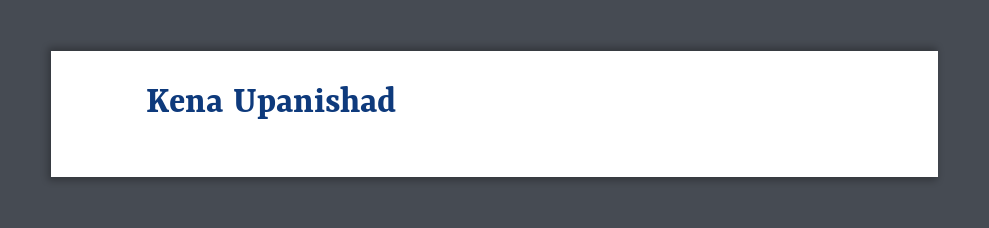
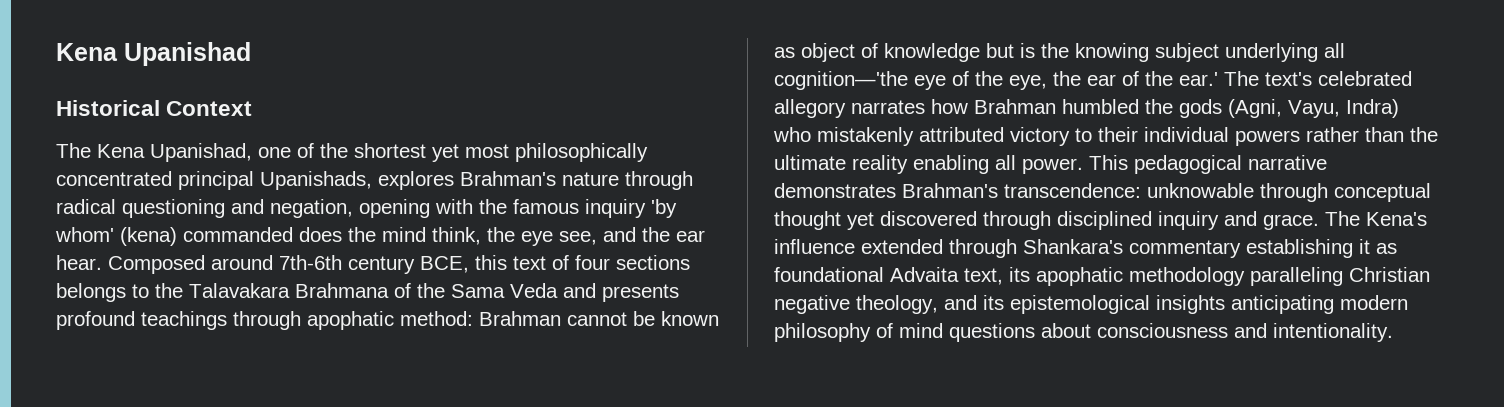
+ Historical Context
+ The Kena Upanishad, one of the shortest yet most philosophically concentrated principal Upanishads, explores Brahman's nature through radical questioning and negation, opening with the famous inquiry 'by whom' (kena) commanded does the mind think, the eye see, and the ear hear. Composed around 7th-6th century BCE, this text of four sections belongs to the Talavakara Brahmana of the Sama Veda and presents profound teachings through apophatic method: Brahman cannot be known as object of knowledge but is the knowing subject underlying all cognition—'the eye of the eye, the ear of the ear.' The text's celebrated allegory narrates how Brahman humbled the gods (Agni, Vayu, Indra) who mistakenly attributed victory to their individual powers rather than the ultimate reality enabling all power. This pedagogical narrative demonstrates Brahman's transcendence: unknowable through conceptual thought yet discovered through disciplined inquiry and grace. The Kena's influence extended through Shankara's commentary establishing it as foundational Advaita text, its apophatic methodology paralleling Christian negative theology, and its epistemological insights anticipating modern philosophy of mind questions about consciousness and intentionality.

